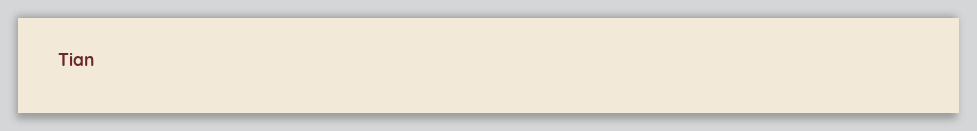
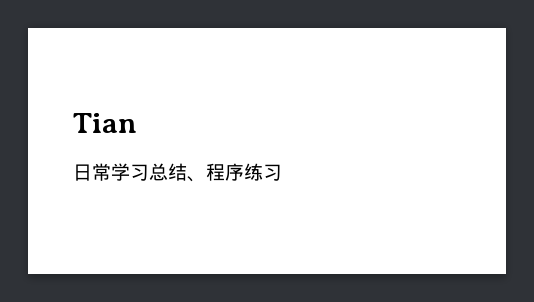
+ 日常学习总结、程序练习

